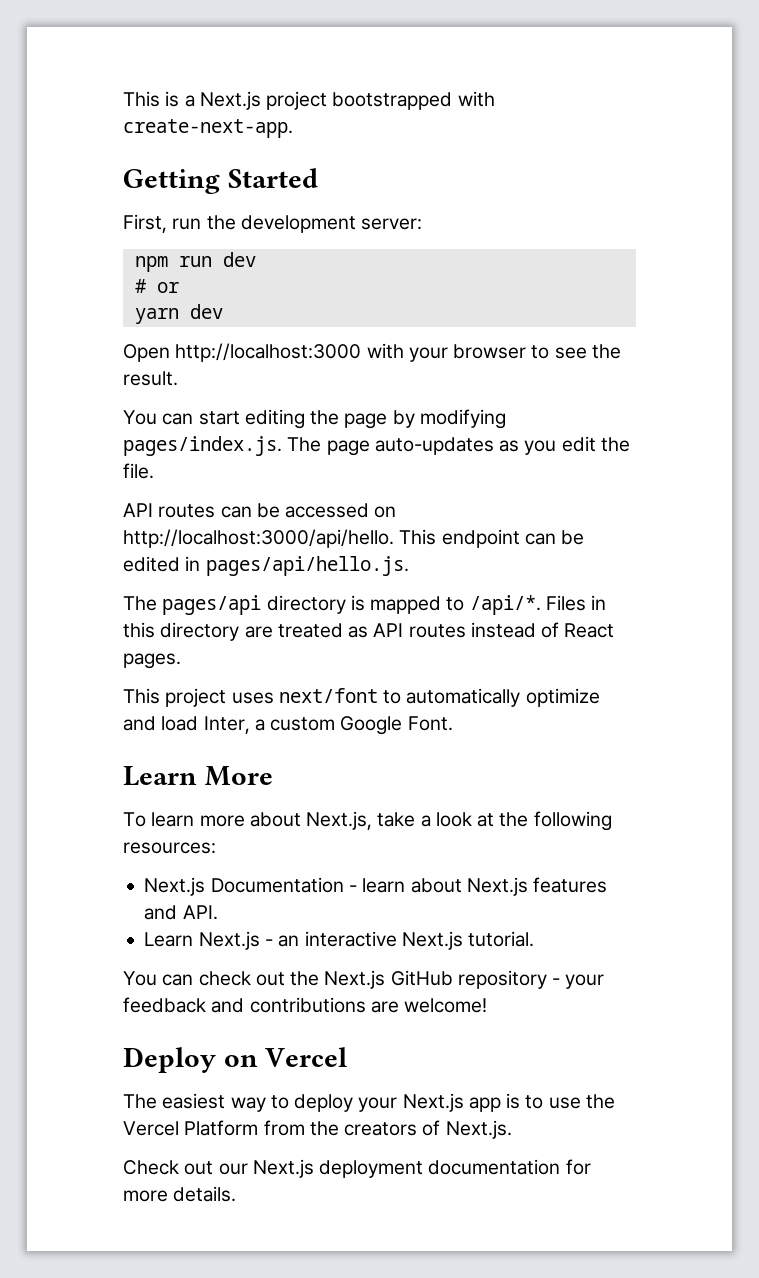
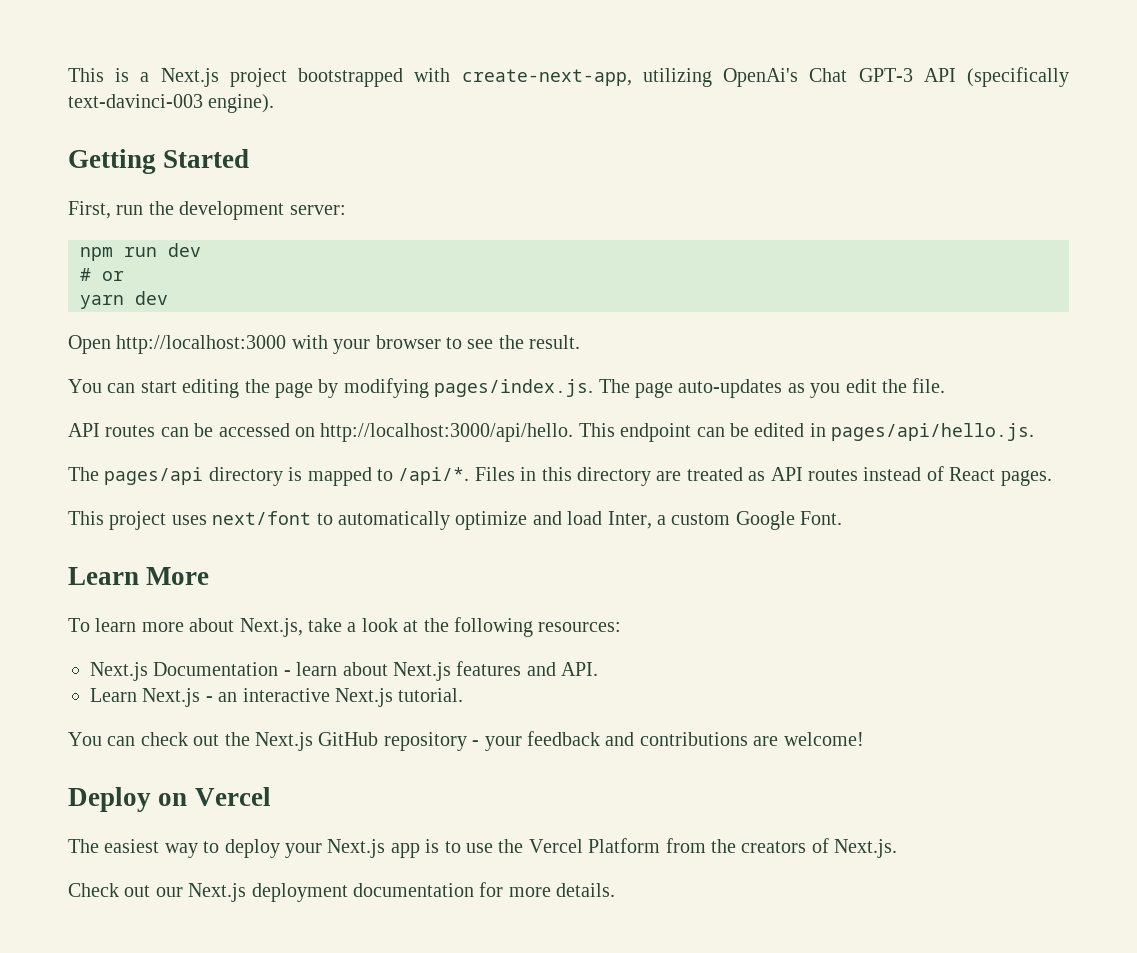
- This is a Next.js project bootstrapped with create-next-app.
+ This is a Next.js project bootstrapped with create-next-app, utilizing OpenAi's Chat GPT-3 API (specifically text-davinci-003 engine).

